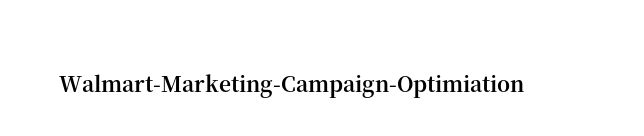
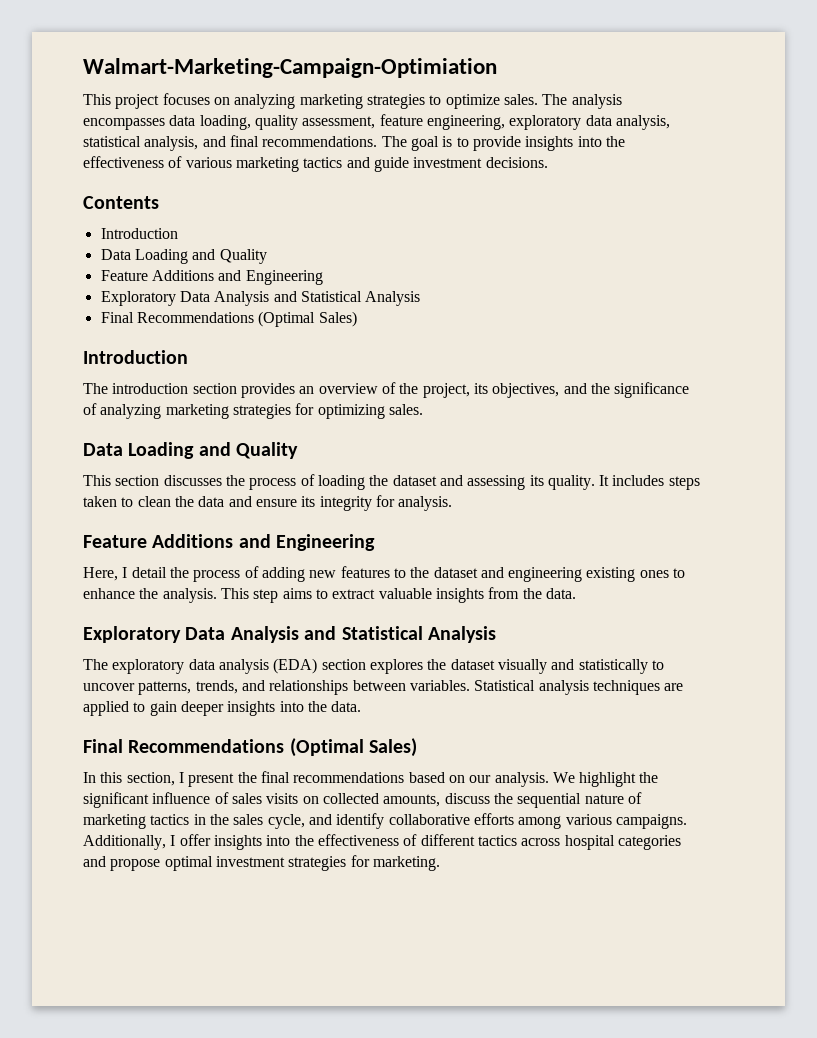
+ This project focuses on analyzing marketing strategies to optimize sales. The analysis encompasses data loading, quality assessment, feature engineering, exploratory data analysis, statistical analysis, and final recommendations. The goal is to provide insights into the effectiveness of various marketing tactics and guide investment decisions.
+ Contents
+ Introduction
+ Data Loading and Quality
+ Feature Additions and Engineering
+ Exploratory Data Analysis and Statistical Analysis
+ Final Recommendations (Optimal Sales)
+ Introduction
+ The introduction section provides an overview of the project, its objectives, and the significance of analyzing marketing strategies for optimizing sales.
+ Data Loading and Quality
+ This section discusses the process of loading the dataset and assessing its quality. It includes steps taken to clean the data and ensure its integrity for analysis.
+ Feature Additions and Engineering
+ Here, I detail the process of adding new features to the dataset and engineering existing ones to enhance the analysis. This step aims to extract valuable insights from the data.
+ Exploratory Data Analysis and Statistical Analysis
+ The exploratory data analysis (EDA) section explores the dataset visually and statistically to uncover patterns, trends, and relationships between variables. Statistical analysis techniques are applied to gain deeper insights into the data.
+ Final Recommendations (Optimal Sales)
+ In this section, I present the final recommendations based on our analysis. We highlight the significant influence of sales visits on collected amounts, discuss the sequential nature of marketing tactics in the sales cycle, and identify collaborative efforts among various campaigns. Additionally, I offer insights into the effectiveness of different tactics across hospital categories and propose optimal investment strategies for marketing.

